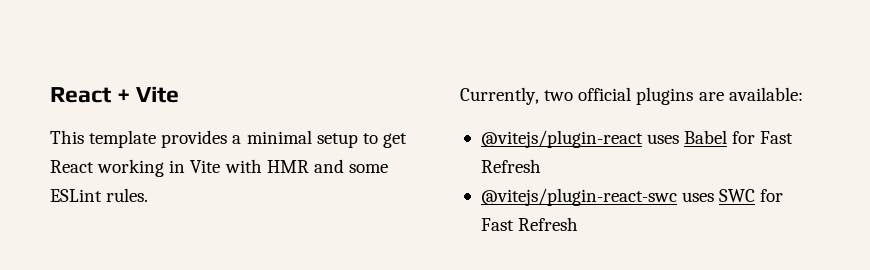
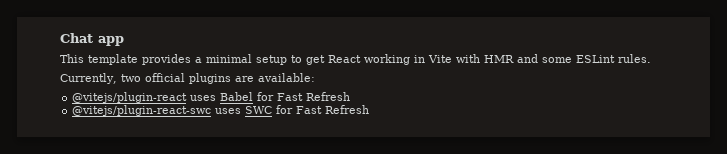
- React + Vite
+ Chat app

